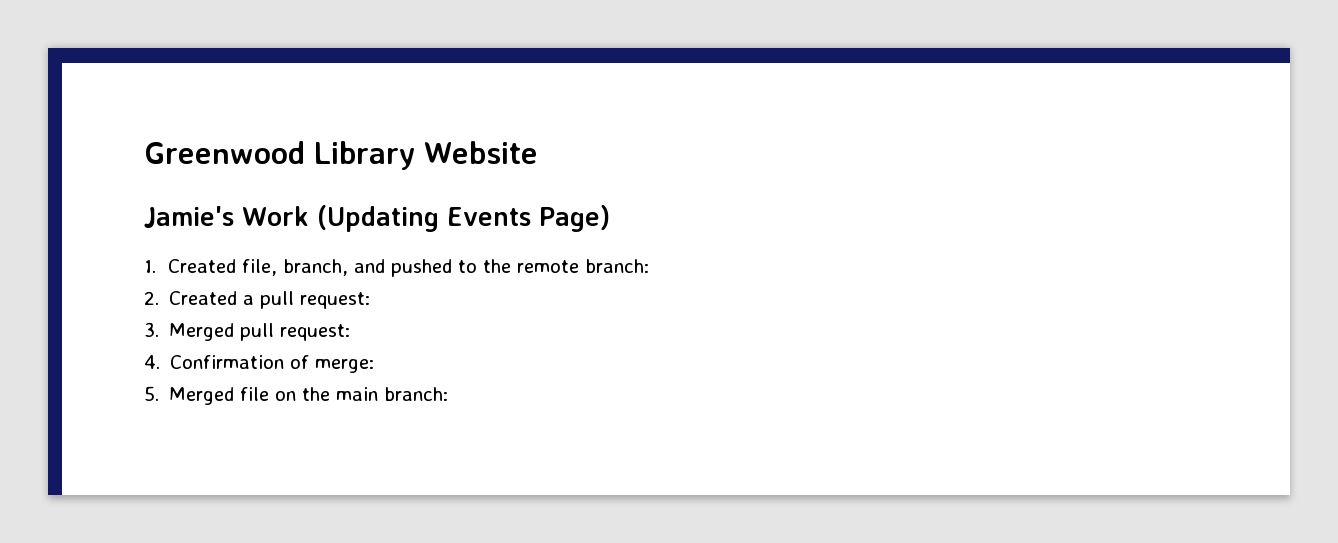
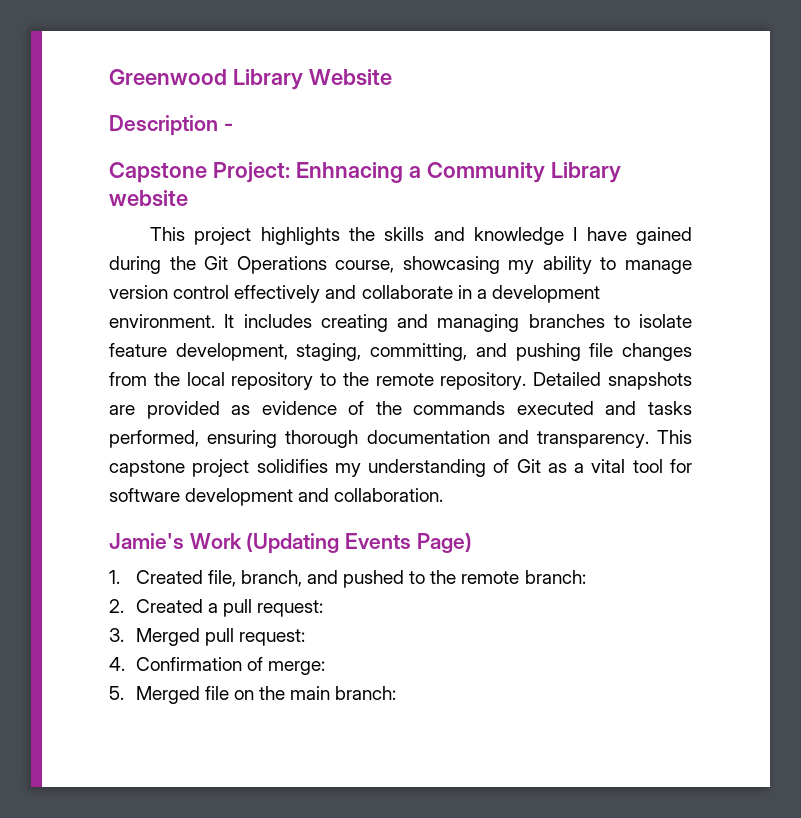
+ Description -
+ Capstone Project: Enhnacing a Community Library website
+ This project highlights the skills and knowledge I have gained during the Git Operations course, showcasing my ability to manage version control effectively and collaborate in a development environment. It includes creating and managing branches to isolate feature development, staging, committing, and pushing file changes from the local repository to the remote repository. Detailed snapshots are provided as evidence of the commands executed and tasks performed, ensuring thorough documentation and transparency. This capstone project solidifies my understanding of Git as a vital tool for software development and collaboration.

